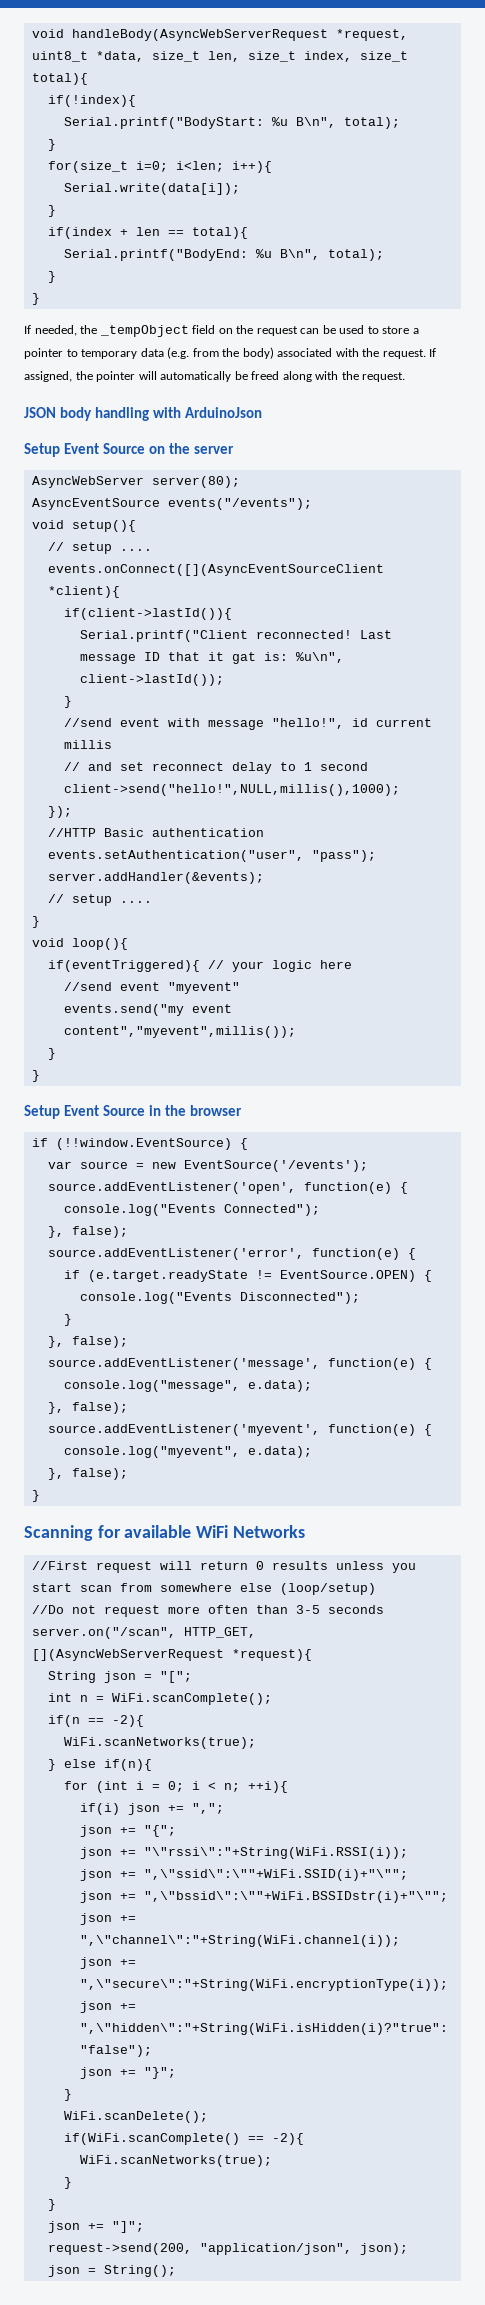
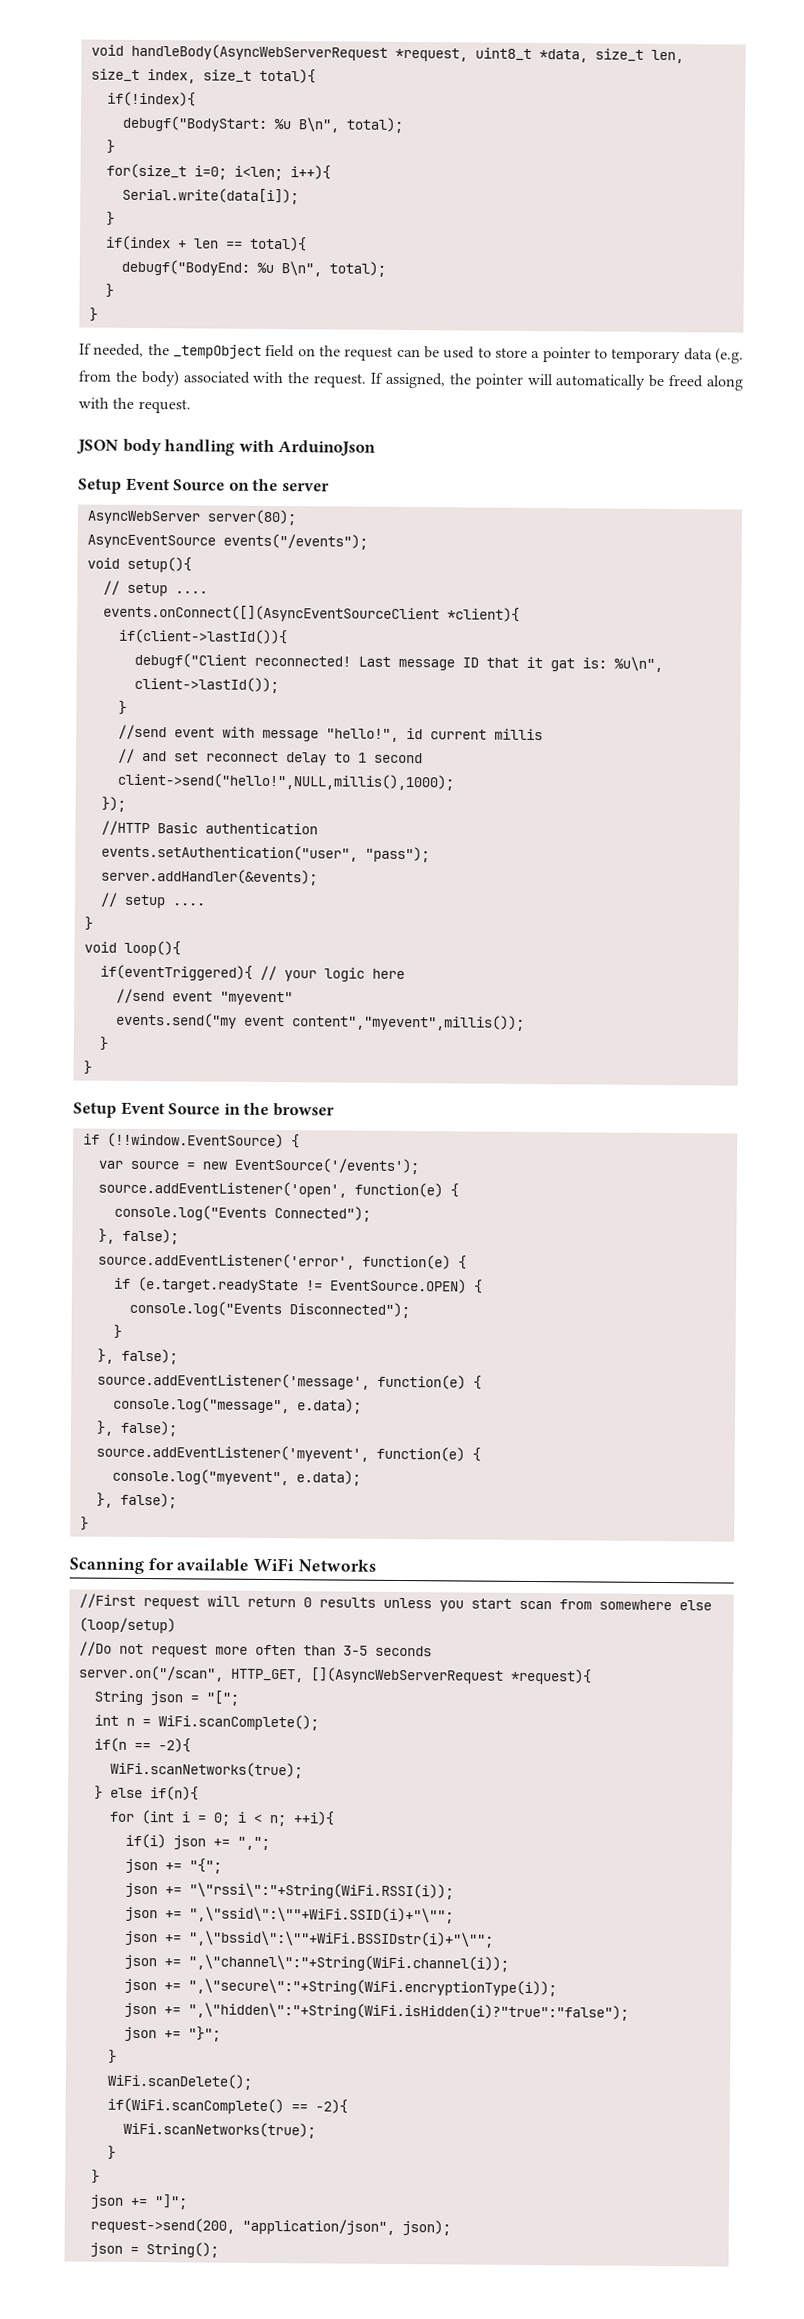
- Serial.printf("BodyStart: %u B\n", total);
+ debugf("BodyStart: %u B\n", total);
- Serial.printf("BodyEnd: %u B\n", total);
+ debugf("BodyEnd: %u B\n", total);
- Serial.printf("Client reconnected!
+ debugf("Client reconnected!

